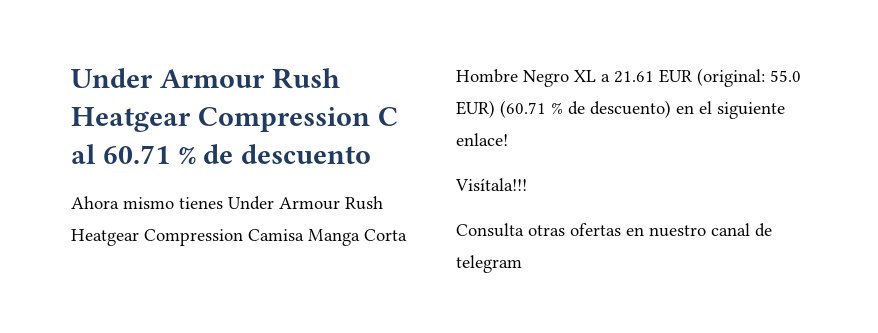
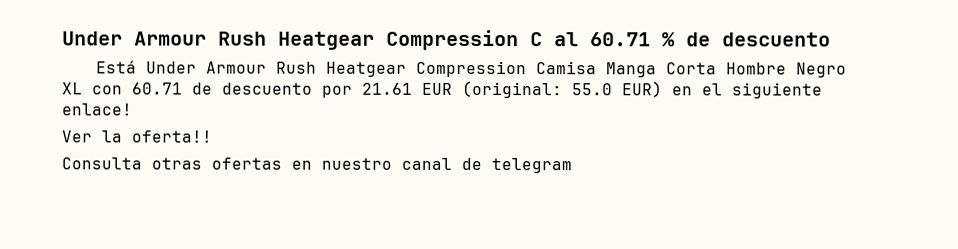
- Ahora mismo tienes Under Armour Rush Heatgear Compression Camisa Manga Corta Hombre Negro XL a 21.61 EUR (original: 55.0 EUR) (60.71 % de descuento) en el siguiente enlace!
+ Está Under Armour Rush Heatgear Compression Camisa Manga Corta Hombre Negro XL con 60.71 de descuento por 21.61 EUR (original: 55.0 EUR) en el siguiente enlace!
- Visítala!!!
+ Ver la oferta!!

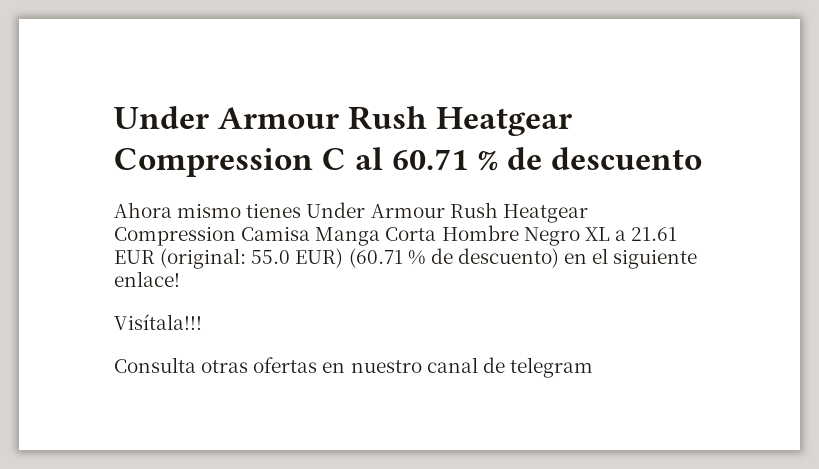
- Está Under Armour Rush Heatgear Compression Camisa Manga Corta Hombre Negro XL con 60.71 de descuento por 21.61 EUR (original: 55.0 EUR) en el siguiente enlace!
+ Ahora mismo tienes Under Armour Rush Heatgear Compression Camisa Manga Corta Hombre Negro XL a 21.61 EUR (original: 55.0 EUR) (60.71 % de descuento) en el siguiente enlace!
- Ver la oferta!!
+ Visítala!!!

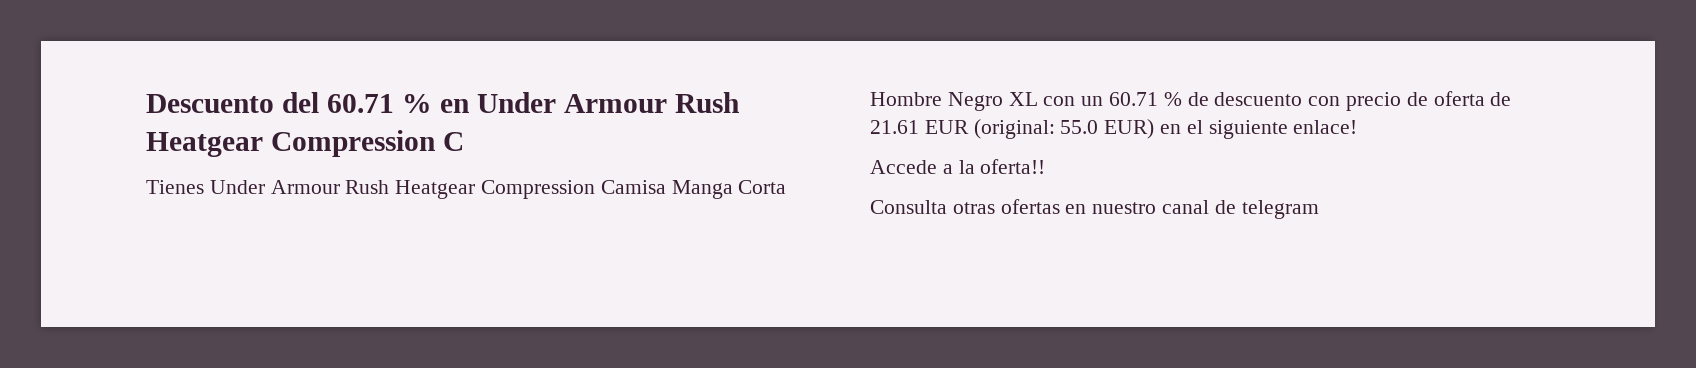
- Under Armour Rush Heatgear Compression C al 60.71 % de descuento
- Ahora mismo tienes Under Armour Rush Heatgear Compression Camisa Manga Corta Hombre Negro XL a 21.61 EUR (original: 55.0 EUR) (60.71 % de descuento) en el siguiente enlace!
+ Descuento del 60.71 % en Under Armour Rush Heatgear Compression C
+ Tienes Under Armour Rush Heatgear Compression Camisa Manga Corta Hombre Negro XL con un 60.71 % de descuento con precio de oferta de 21.61 EUR (original: 55.0 EUR) en el siguiente enlace!
- Visítala!!!
+ Accede a la oferta!!

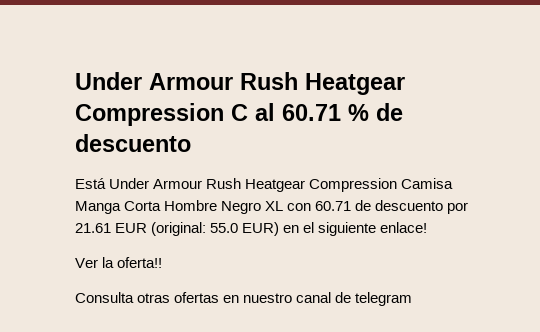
- Descuento del 60.71 % en Under Armour Rush Heatgear Compression C
- Tienes Under Armour Rush Heatgear Compression Camisa Manga Corta Hombre Negro XL con un 60.71 % de descuento con precio de oferta de 21.61 EUR (original: 55.0 EUR) en el siguiente enlace!
+ Under Armour Rush Heatgear Compression C al 60.71 % de descuento
+ Está Under Armour Rush Heatgear Compression Camisa Manga Corta Hombre Negro XL con 60.71 de descuento por 21.61 EUR (original: 55.0 EUR) en el siguiente enlace!
- Accede a la oferta!!
+ Ver la oferta!!

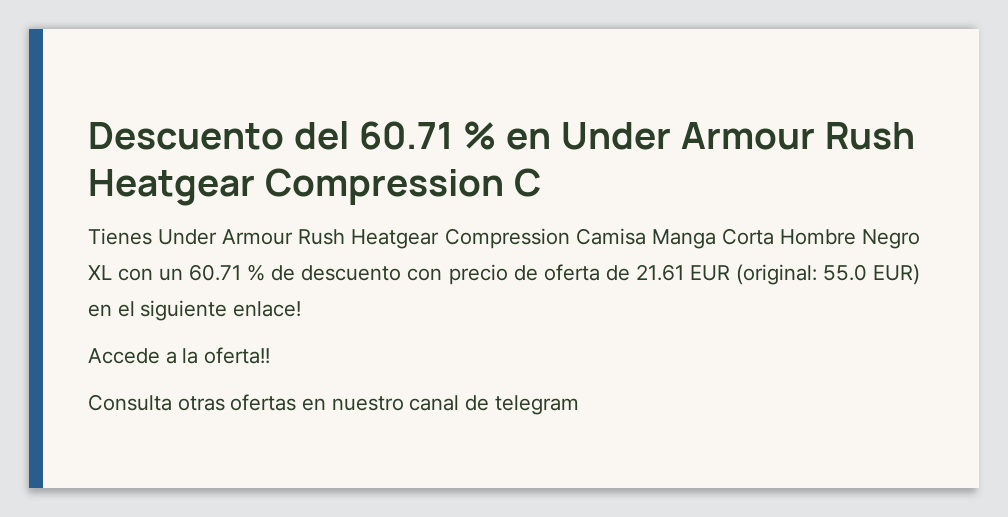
- Under Armour Rush Heatgear Compression C al 60.71 % de descuento
- Está Under Armour Rush Heatgear Compression Camisa Manga Corta Hombre Negro XL con 60.71 de descuento por 21.61 EUR (original: 55.0 EUR) en el siguiente enlace!
+ Descuento del 60.71 % en Under Armour Rush Heatgear Compression C
+ Tienes Under Armour Rush Heatgear Compression Camisa Manga Corta Hombre Negro XL con un 60.71 % de descuento con precio de oferta de 21.61 EUR (original: 55.0 EUR) en el siguiente enlace!
- Ver la oferta!!
+ Accede a la oferta!!

